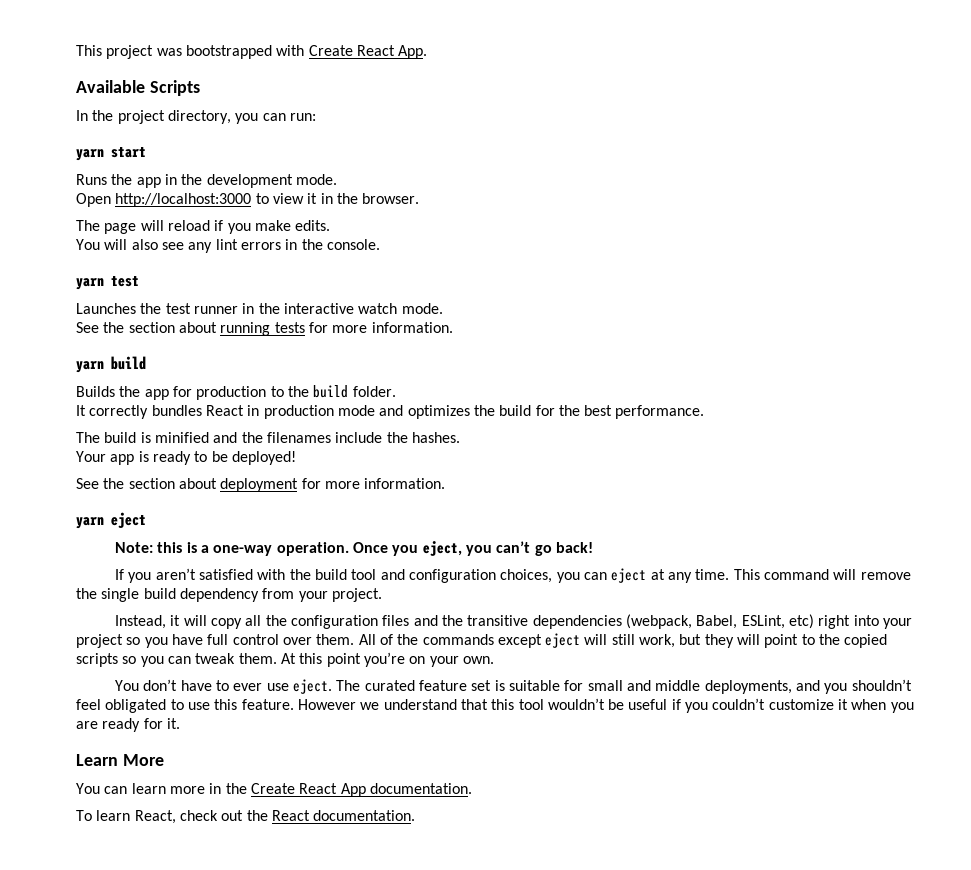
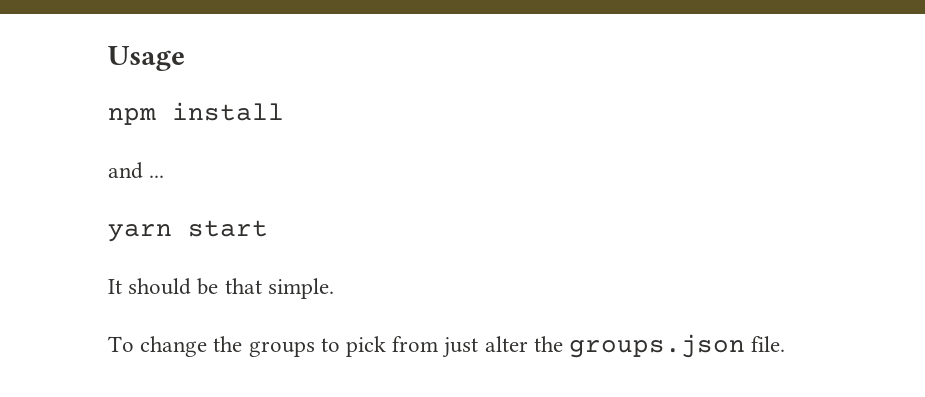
- This project was bootstrapped with Create React App.
- Available Scripts
- In the project directory, you can run:
+ Usage
+ npm install
+ and ...
  yarn start
- Runs the app in the development mode.
- Open http://localhost:3000 to view it in the browser.
- The page will reload if you make edits.
- You will also see any lint errors in the console.
- yarn test
- Launches the test runner in the interactive watch mode.
- See the section about running tests for more information.
- yarn build
- Builds the app for production to the build folder.
- It correctly bundles React in production mode and optimizes the build for the best performance.
- The build is minified and the filenames include the hashes.
- Your app is ready to be deployed!
- See the section about deployment for more information.
- yarn eject
- Note: this is a one-way operation. Once you eject, you can’t go back!
- If you aren’t satisfied with the build tool and configuration choices, you can eject at any time. This command will remove the single build dependency from your project.
- Instead, it will copy all the configuration files and the transitive dependencies (webpack, Babel, ESLint, etc) right into your project so you have full control over them. All of the commands except eject will still work, but they will point to the copied scripts so you can tweak them. At this point you’re on your own.
- You don’t have to ever use eject. The curated feature set is suitable for small and middle deployments, and you shouldn’t feel obligated to use this feature. However we understand that this tool wouldn’t be useful if you couldn’t customize it when you are ready for it.
- Learn More
- You can learn more in the Create React App documentation.
- To learn React, check out the React documentation.
+ It should be that simple.
+ To change the groups to pick from just alter the groups.json file.

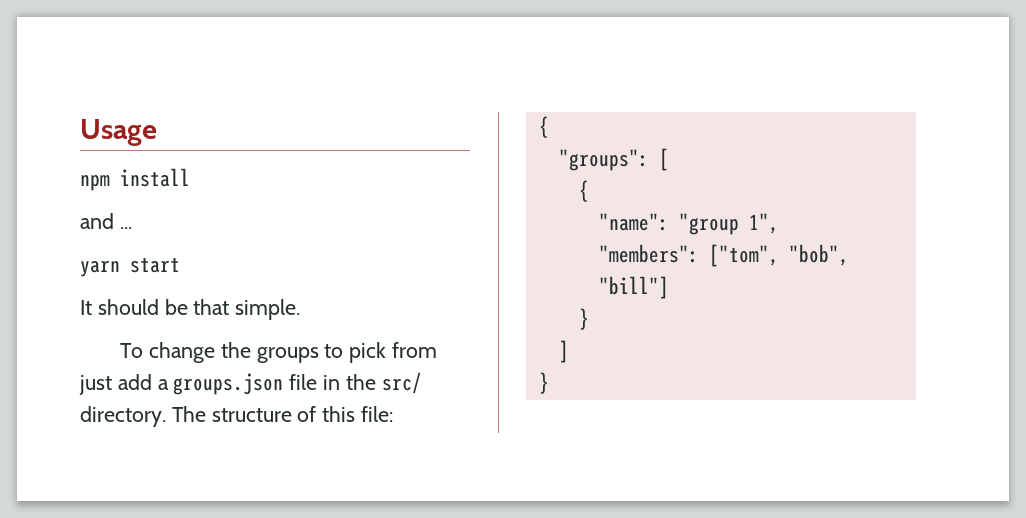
- To change the groups to pick from just alter the groups.json file.
+ To change the groups to pick from just add a groups.json file in the src/ directory. The structure of this file:
+ {
+ "groups": [
+ {
+ "name": "group 1",
+ "members": ["tom", "bob", "bill"]
+ }
+ ]
+ }

